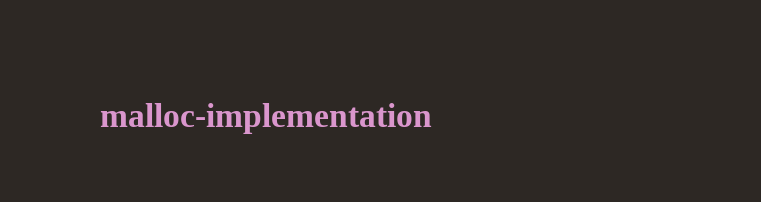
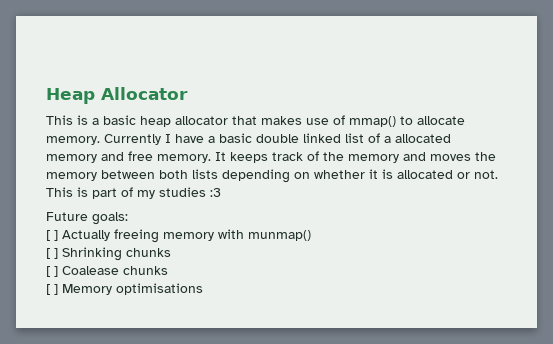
- malloc-implementation
+ Heap Allocator
+ This is a basic heap allocator that makes use of mmap() to allocate memory. Currently I have a basic double linked list of a allocated memory and free memory. It keeps track of the memory and moves the memory between both lists depending on whether it is allocated or not. This is part of my studies :3
+ Future goals:
+ [ ] Actually freeing memory with munmap()
+ [ ] Shrinking chunks
+ [ ] Coalease chunks
+ [ ] Memory optimisations

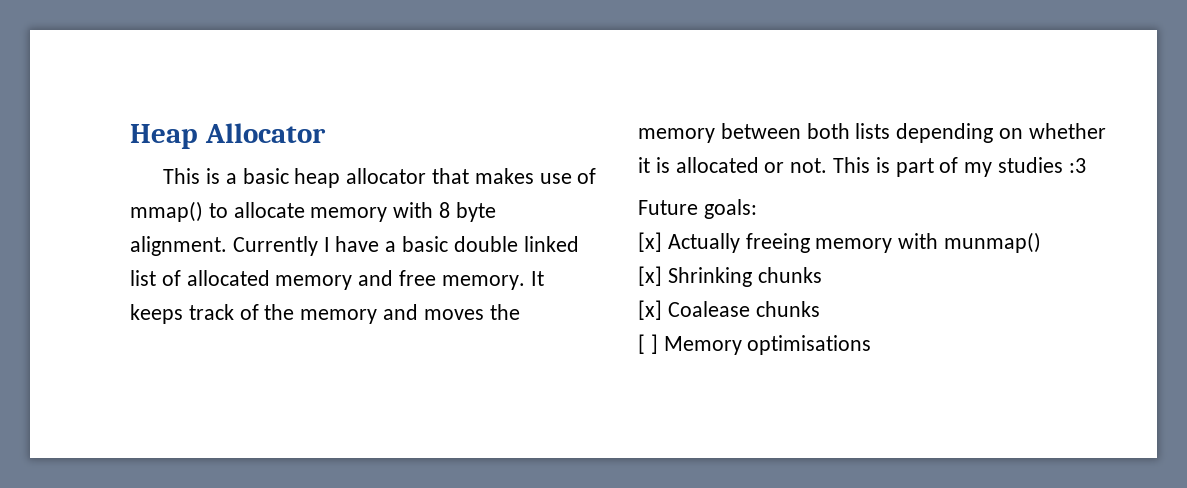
- This is a basic heap allocator that makes use of mmap() to allocate memory.
+ This is a basic heap allocator that makes use of mmap() to allocate memory with 8 byte alignment.
- Currently I have a basic double linked list of a allocated memory and free memory.
+ Currently I have a basic double linked list of allocated memory and free memory.
- [ ] Actually freeing memory with munmap()
+ [x] Actually freeing memory with munmap()
- [ ] Shrinking chunks
+ [x] Shrinking chunks
- [ ] Coalease chunks
+ [x] Coalease chunks

